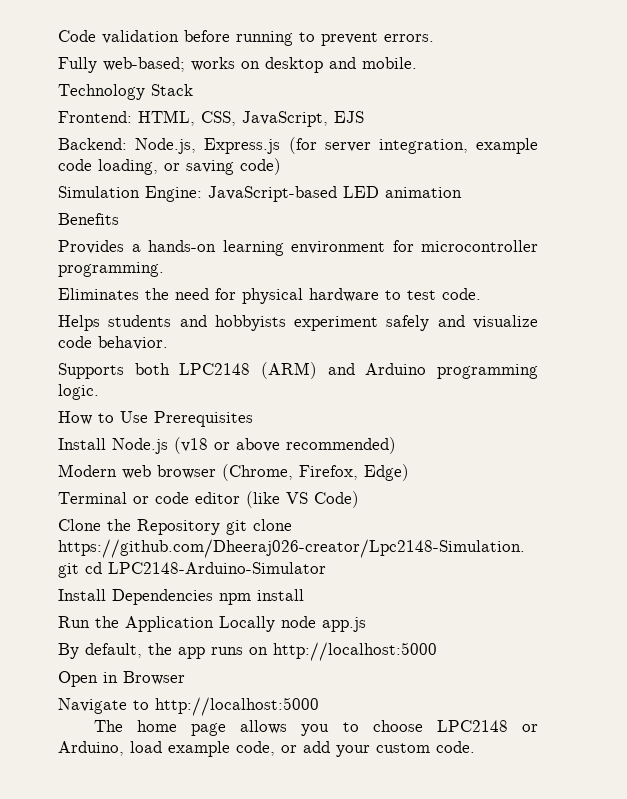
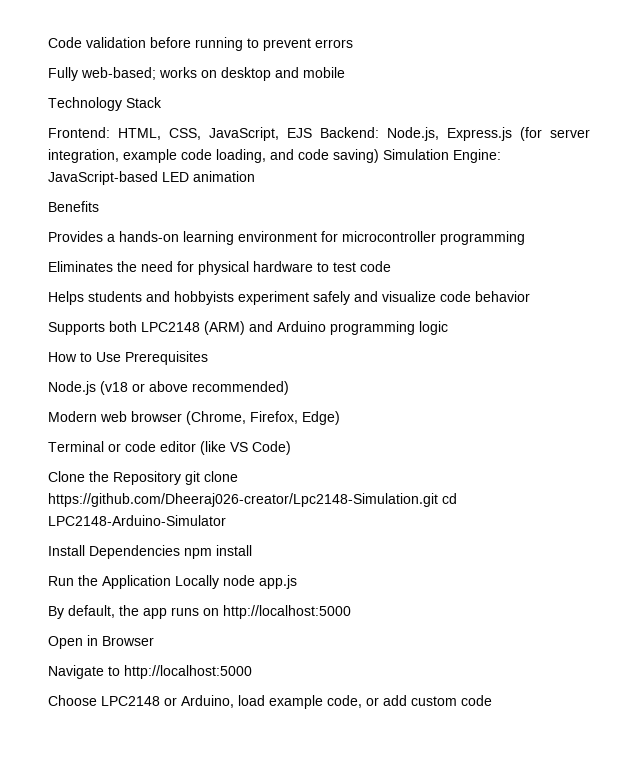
- Code validation before running to prevent errors.
+ Code validation before running to prevent errors
- Fully web-based; works on desktop and mobile.
+ Fully web-based; works on desktop and mobile
- Frontend: HTML, CSS, JavaScript, EJS
- Backend: Node.js, Express.js (for server integration, example code loading, or saving code)
- Simulation Engine: JavaScript-based LED animation
+ Frontend: HTML, CSS, JavaScript, EJS Backend: Node.js, Express.js (for server integration, example code loading, and code saving) Simulation Engine: JavaScript-based LED animation
- Provides a hands-on learning environment for microcontroller programming.
+ Provides a hands-on learning environment for microcontroller programming
- Eliminates the need for physical hardware to test code.
+ Eliminates the need for physical hardware to test code
- Helps students and hobbyists experiment safely and visualize code behavior.
+ Helps students and hobbyists experiment safely and visualize code behavior
- Supports both LPC2148 (ARM) and Arduino programming logic.
+ Supports both LPC2148 (ARM) and Arduino programming logic
- Install Node.js (v18 or above recommended)
+ Node.js (v18 or above recommended)
- The home page allows you to choose LPC2148 or Arduino, load example code, or add your custom code.
+ Choose LPC2148 or Arduino, load example code, or add custom code

